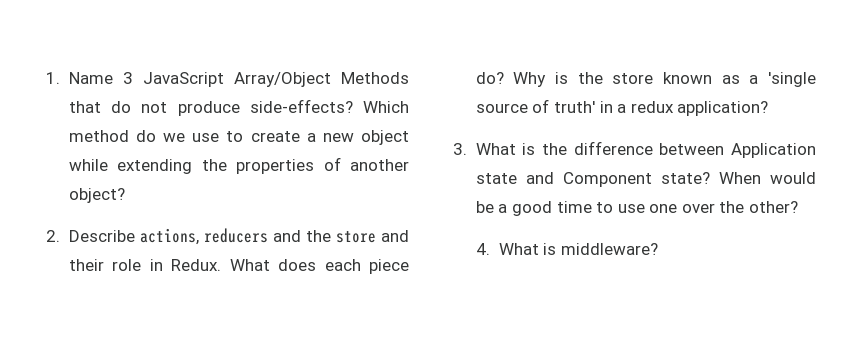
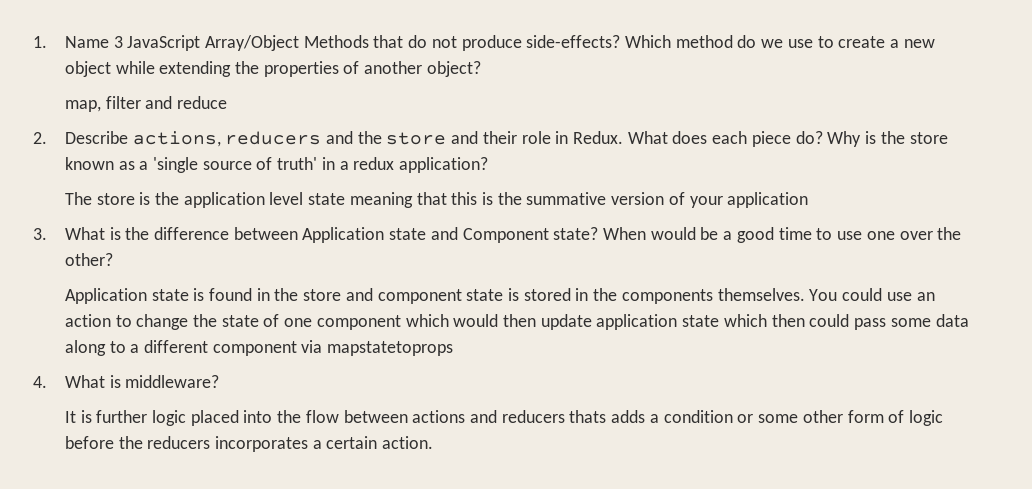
+ map, filter and reduce
+ The store is the application level state meaning that this is the summative version of your application
+ Application state is found in the store and component state is stored in the components themselves. You could use an action to change the state of one component which would then update application state which then could pass some data along to a different component via mapstatetoprops
  4. What is middleware?
+ It is further logic placed into the flow between actions and reducers thats adds a condition or some other form of logic before the reducers incorporates a certain action.

